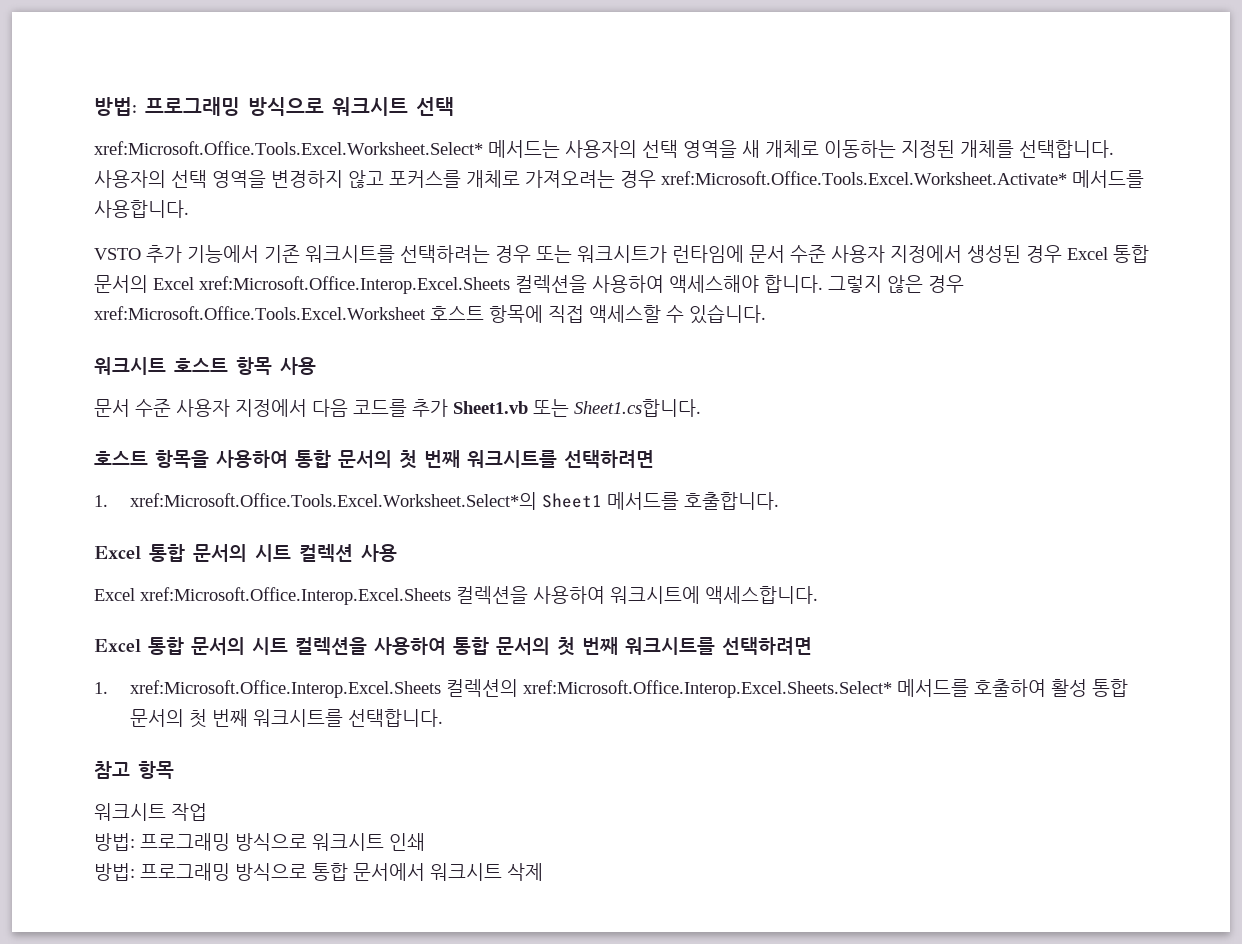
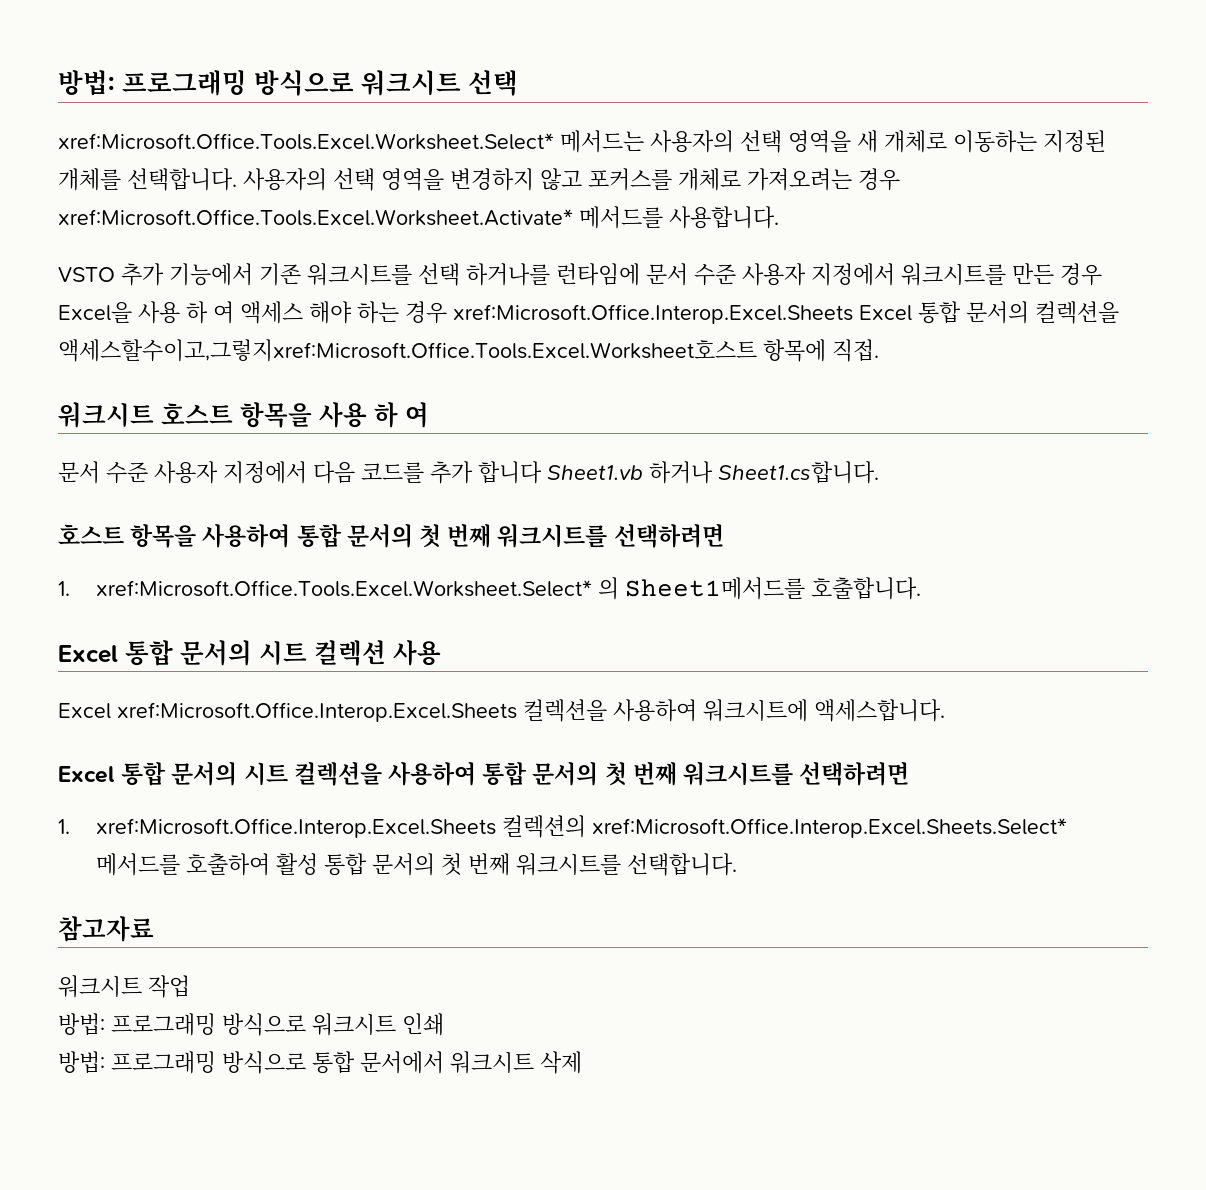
- VSTO 추가 기능에서 기존 워크시트를 선택하려는 경우 또는 워크시트가 런타임에 문서 수준 사용자 지정에서 생성된 경우 Excel 통합 문서의 Excel xref:Microsoft.Office.Interop.Excel.Sheets 컬렉션을 사용하여 액세스해야 합니다. 그렇지 않은 경우 xref:Microsoft.Office.Tools.Excel.Worksheet 호스트 항목에 직접 액세스할 수 있습니다.
+ VSTO 추가 기능에서 기존 워크시트를 선택 하거나를 런타임에 문서 수준 사용자 지정에서 워크시트를 만든 경우 Excel을 사용 하 여 액세스 해야 하는 경우 xref:Microsoft.Office.Interop.Excel.Sheets Excel 통합 문서의 컬렉션을 액세스할수이고,그렇지xref:Microsoft.Office.Tools.Excel.Worksheet호스트 항목에 직접.
- 워크시트 호스트 항목 사용
+ 워크시트 호스트 항목을 사용 하 여
- 문서 수준 사용자 지정에서 다음 코드를 추가 Sheet1.vb 또는 Sheet1.cs합니다.
+ 문서 수준 사용자 지정에서 다음 코드를 추가 합니다 Sheet1.vb 하거나 Sheet1.cs합니다.
- 1. xref:Microsoft.Office.Tools.Excel.Worksheet.Select*의 Sheet1 메서드를 호출합니다.
+ 1. xref:Microsoft.Office.Tools.Excel.Worksheet.Select* 의 Sheet1메서드를 호출합니다.
- 참고 항목
+ 참고자료

